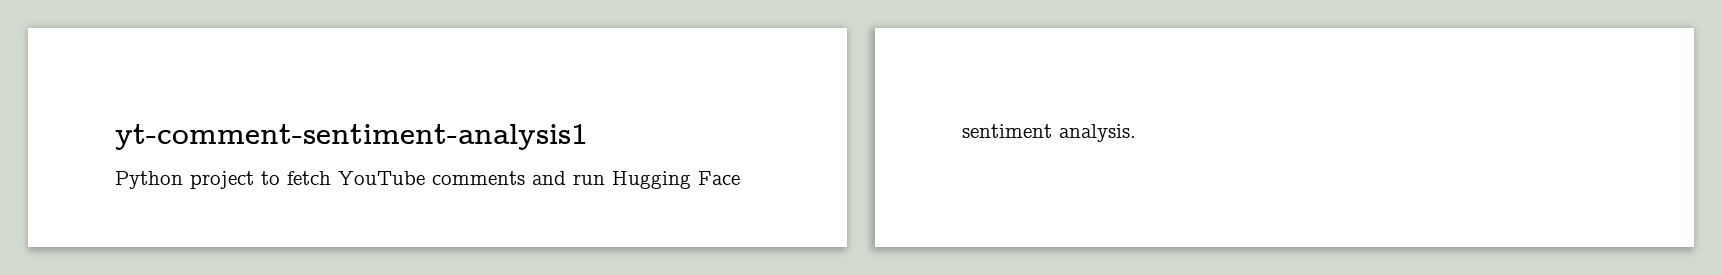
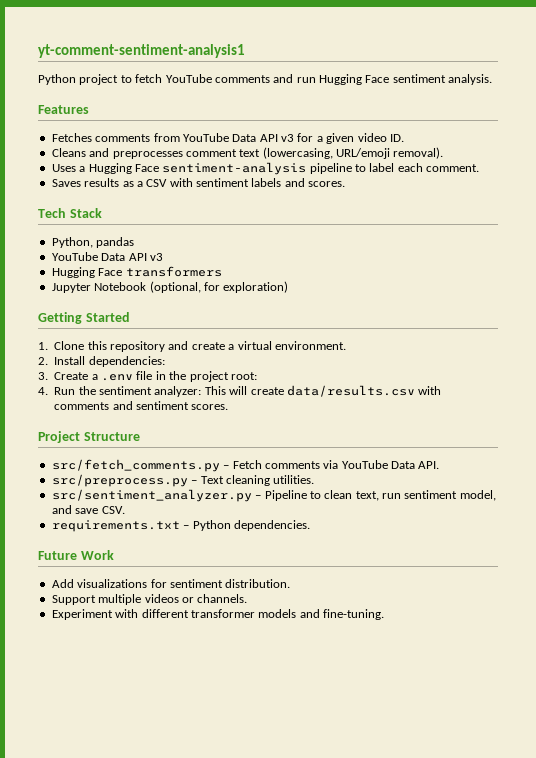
+ Features
+ Fetches comments from YouTube Data API v3 for a given video ID.
+ Cleans and preprocesses comment text (lowercasing, URL/emoji removal).
+ Uses a Hugging Face sentiment-analysis pipeline to label each comment.
+ Saves results as a CSV with sentiment labels and scores.
+ Tech Stack
+ Python, pandas
+ YouTube Data API v3
+ Hugging Face transformers
+ Jupyter Notebook (optional, for exploration)
+ Getting Started
+ 1. Clone this repository and create a virtual environment.
+ 2. Install dependencies:
+ 3. Create a .env file in the project root:
+ 4. Run the sentiment analyzer: This will create data/results.csv with comments and sentiment scores.
+ Project Structure
+ src/fetch_comments.py – Fetch comments via YouTube Data API.
+ src/preprocess.py – Text cleaning utilities.
+ src/sentiment_analyzer.py – Pipeline to clean text, run sentiment model, and save CSV.
+ requirements.txt – Python dependencies.
+ Future Work
+ Add visualizations for sentiment distribution.
+ Support multiple videos or channels.
+ Experiment with different transformer models and fine-tuning.

